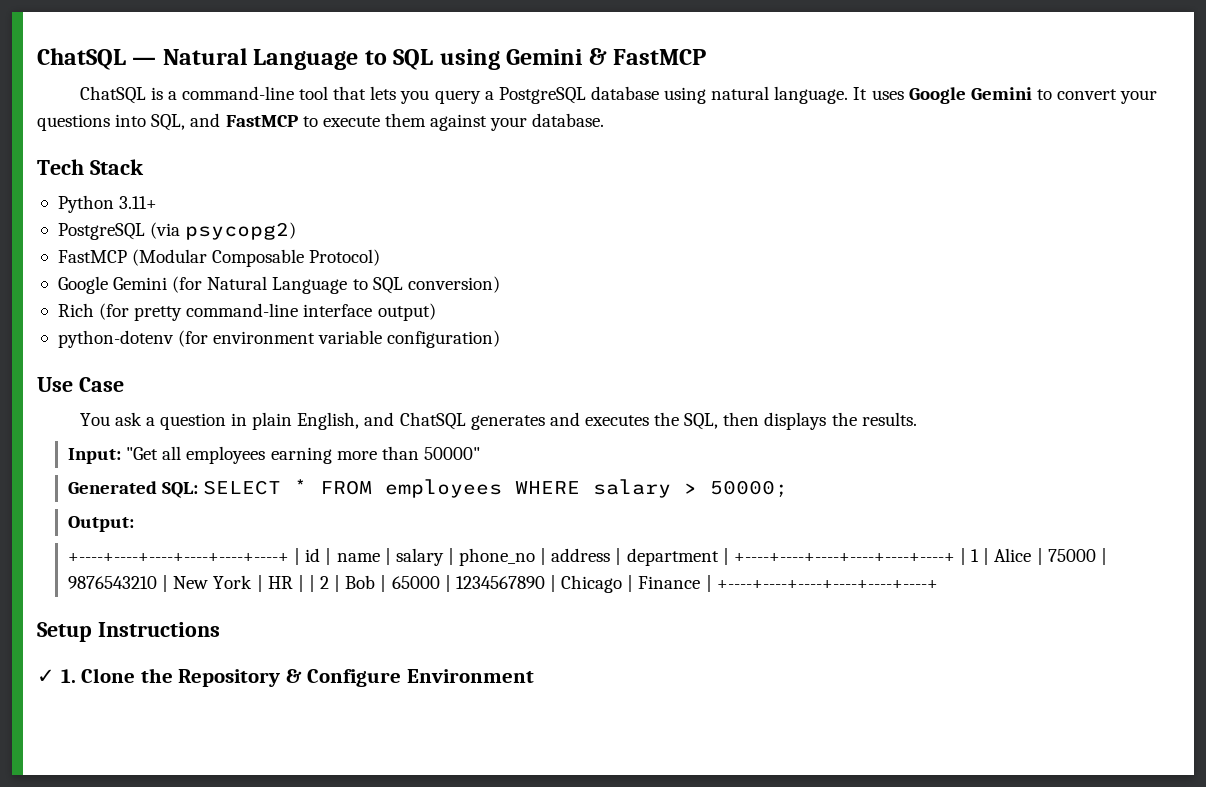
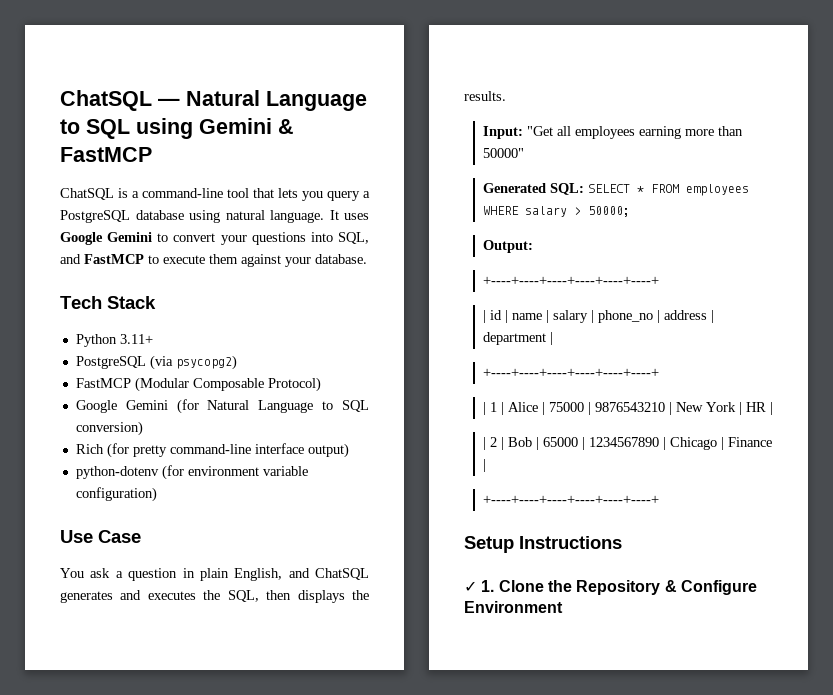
  Output:
- +----+----+----+----+----+----+ | id | name | salary | phone_no | address | department | +----+----+----+----+----+----+ | 1 | Alice | 75000 | 9876543210 | New York | HR | | 2 | Bob | 65000 | 1234567890 | Chicago | Finance | +----+----+----+----+----+----+
+ +----+----+----+----+----+----+
+ | id | name | salary | phone_no | address | department |
+ +----+----+----+----+----+----+
+ | 1 | Alice | 75000 | 9876543210 | New York | HR |
+ | 2 | Bob | 65000 | 1234567890 | Chicago | Finance |
+ +----+----+----+----+----+----+

